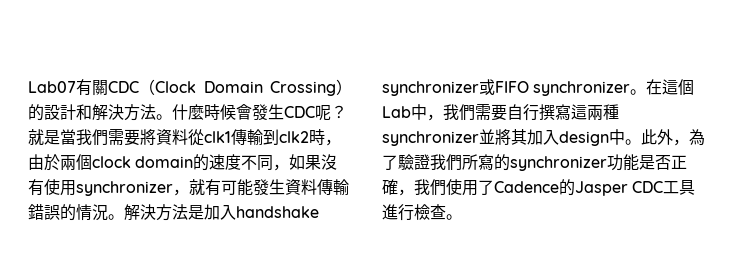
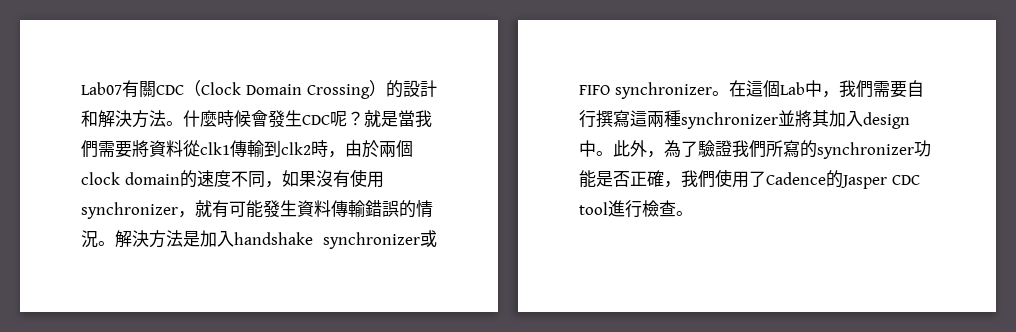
- 此外，為了驗證我們所寫的synchronizer功能是否正確，我們使用了Cadence的Jasper CDC工具進行檢查。
+ 此外，為了驗證我們所寫的synchronizer功能是否正確，我們使用了Cadence的Jasper CDC tool進行檢查。

